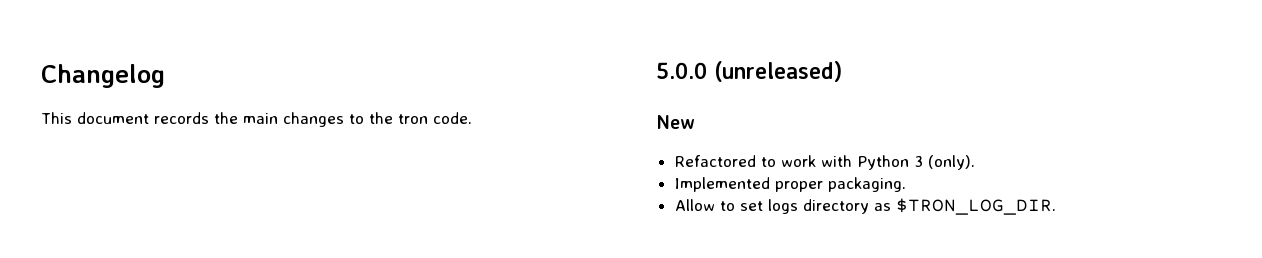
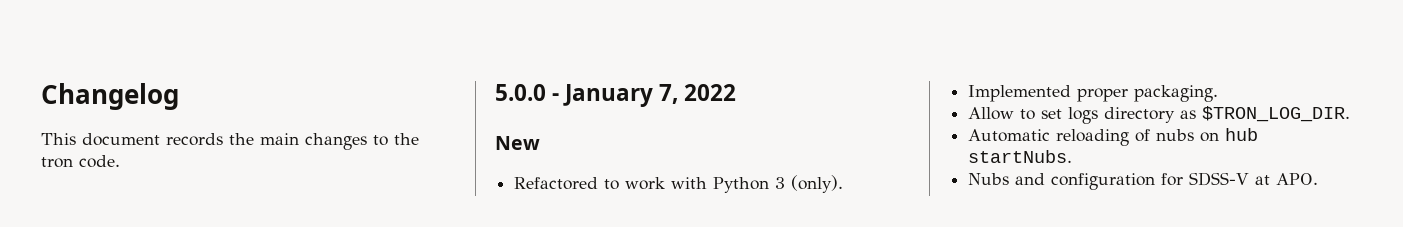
- 5.0.0 (unreleased)
+ 5.0.0 - January 7, 2022
+ Automatic reloading of nubs on hub startNubs.
+ Nubs and configuration for SDSS-V at APO.

